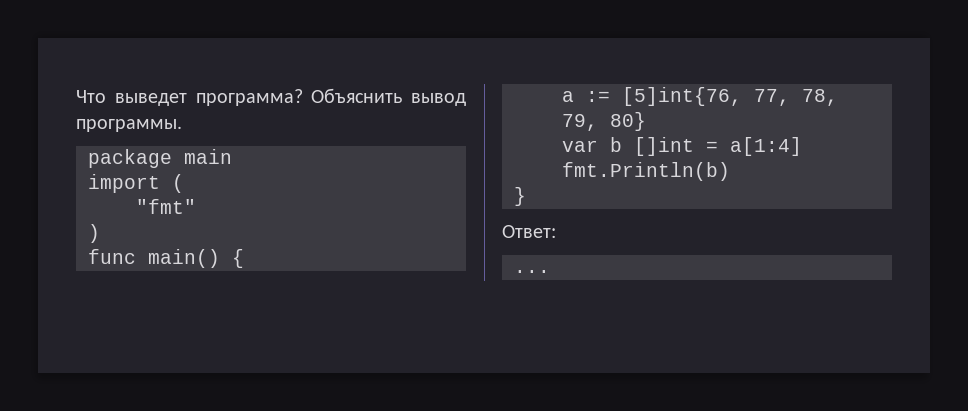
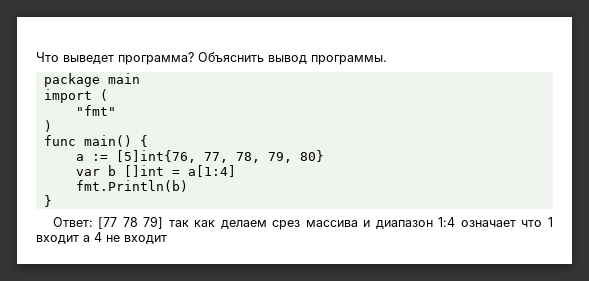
- Ответ:
- ...
+ Ответ: [77 78 79] так как делаем срез массива и диапазон 1:4 означает что 1 входит а 4 не входит

